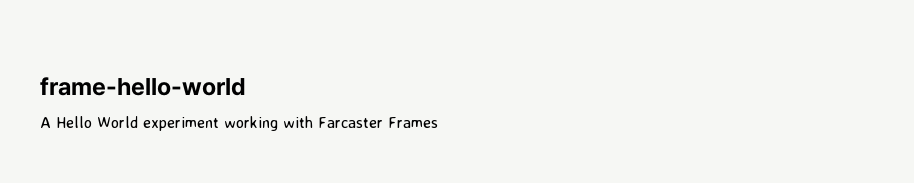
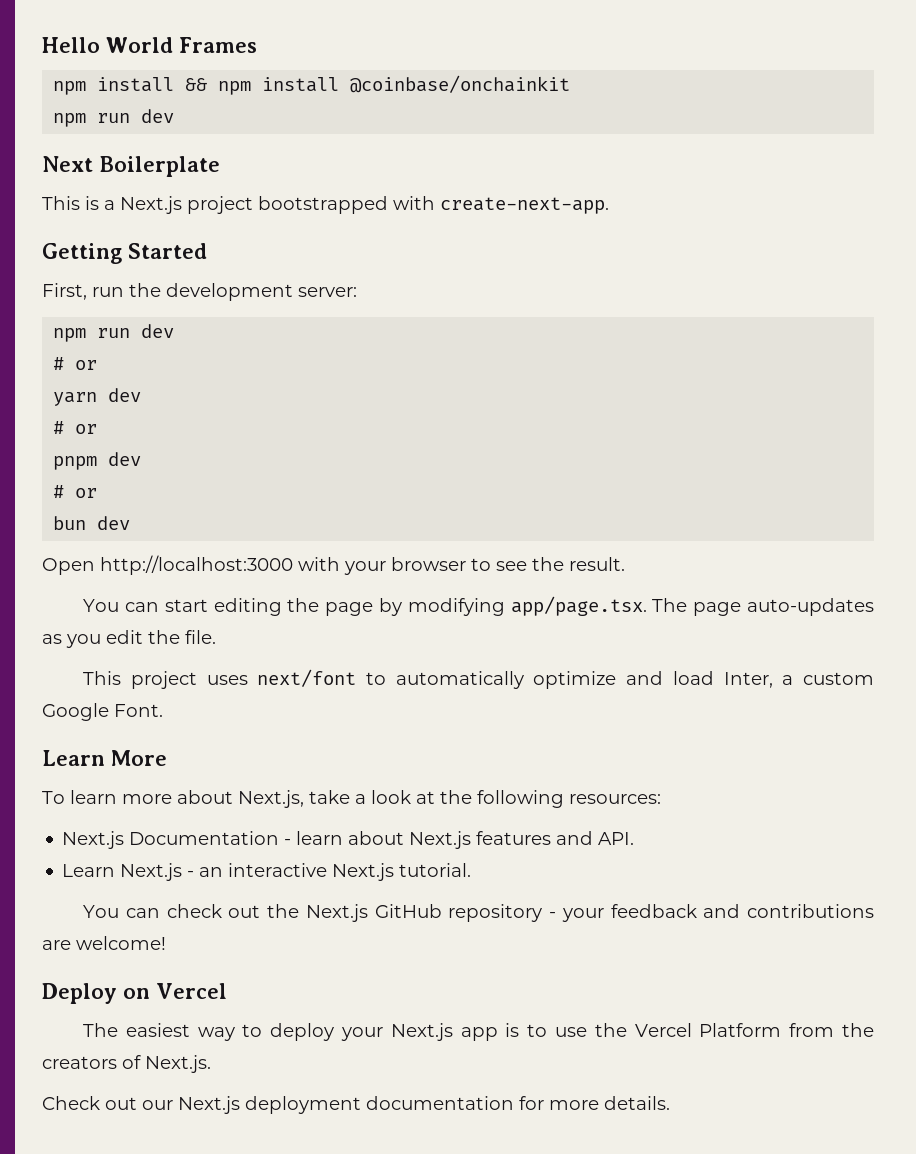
- frame-hello-world
- A Hello World experiment working with Farcaster Frames
+ Hello World Frames
+ npm install && npm install @coinbase/onchainkit
+ npm run dev
+ Next Boilerplate
+ This is a Next.js project bootstrapped with create-next-app.
+ Getting Started
+ First, run the development server:
+ npm run dev
+ # or
+ yarn dev
+ # or
+ pnpm dev
+ # or
+ bun dev
+ Open http://localhost:3000 with your browser to see the result.
+ You can start editing the page by modifying app/page.tsx. The page auto-updates as you edit the file.
+ This project uses next/font to automatically optimize and load Inter, a custom Google Font.
+ Learn More
+ To learn more about Next.js, take a look at the following resources:
+ Next.js Documentation - learn about Next.js features and API.
+ Learn Next.js - an interactive Next.js tutorial.
+ You can check out the Next.js GitHub repository - your feedback and contributions are welcome!
+ Deploy on Vercel
+ The easiest way to deploy your Next.js app is to use the Vercel Platform from the creators of Next.js.
+ Check out our Next.js deployment documentation for more details.

